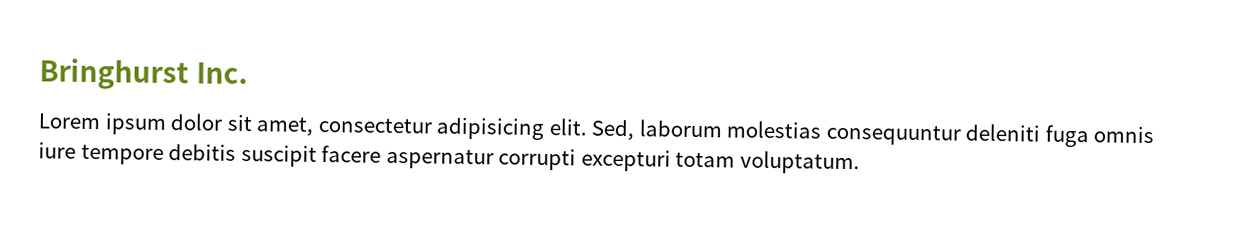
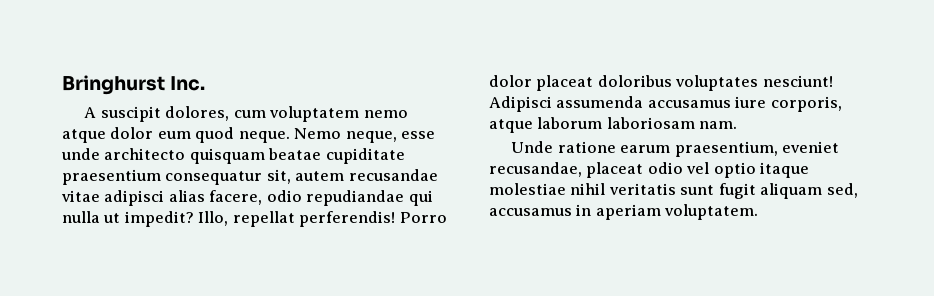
- Lorem ipsum dolor sit amet, consectetur adipisicing elit. Sed, laborum molestias consequuntur deleniti fuga omnis iure tempore debitis suscipit facere aspernatur corrupti excepturi totam voluptatum.
+ A suscipit dolores, cum voluptatem nemo atque dolor eum quod neque. Nemo neque, esse unde architecto quisquam beatae cupiditate praesentium consequatur sit, autem recusandae vitae adipisci alias facere, odio repudiandae qui nulla ut impedit? Illo, repellat perferendis! Porro dolor placeat doloribus voluptates nesciunt! Adipisci assumenda accusamus iure corporis, atque laborum laboriosam nam.
+ Unde ratione earum praesentium, eveniet recusandae, placeat odio vel optio itaque molestiae nihil veritatis sunt fugit aliquam sed, accusamus in aperiam voluptatem.

